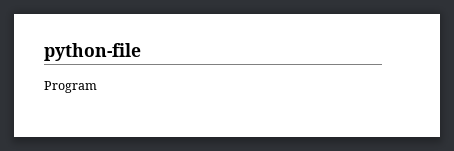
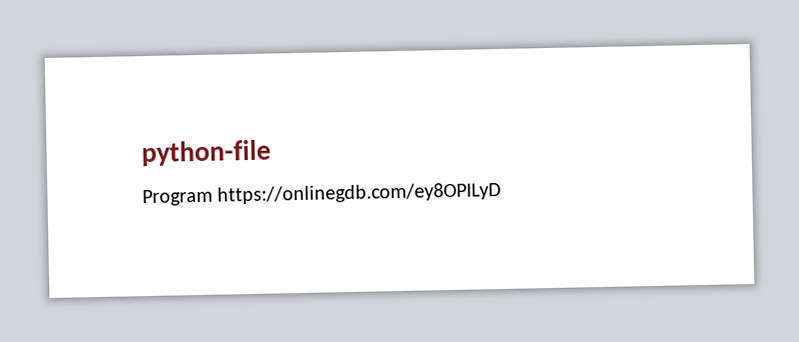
- Program
+ Program https://onlinegdb.com/ey8OPILyD

